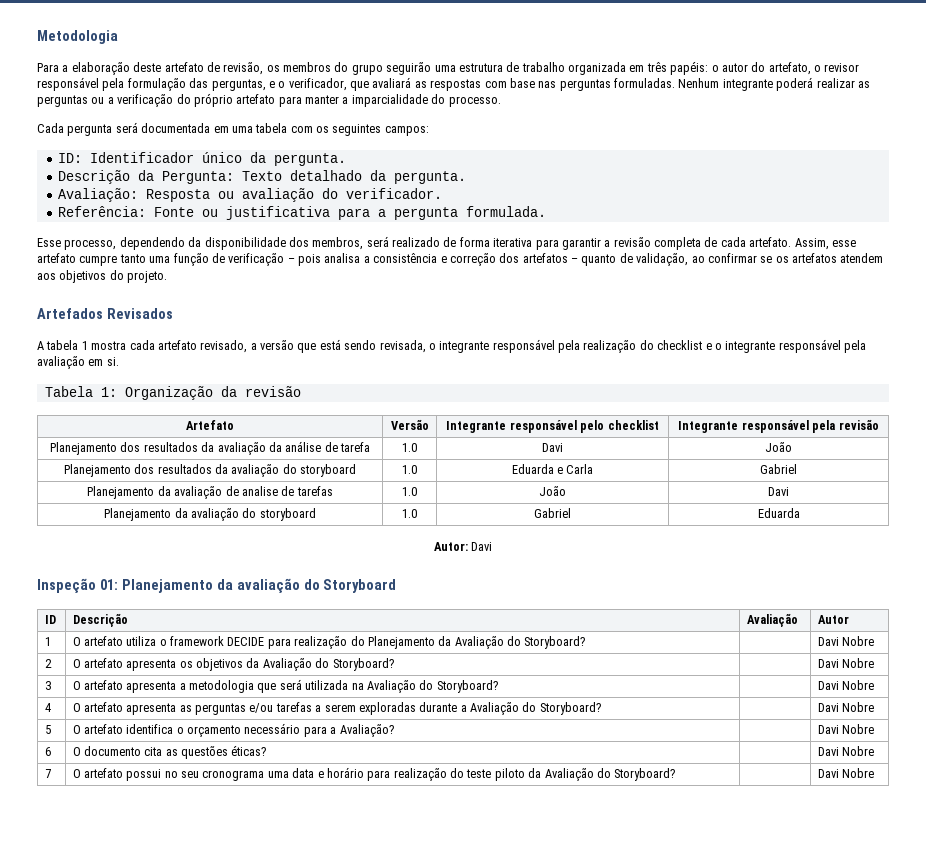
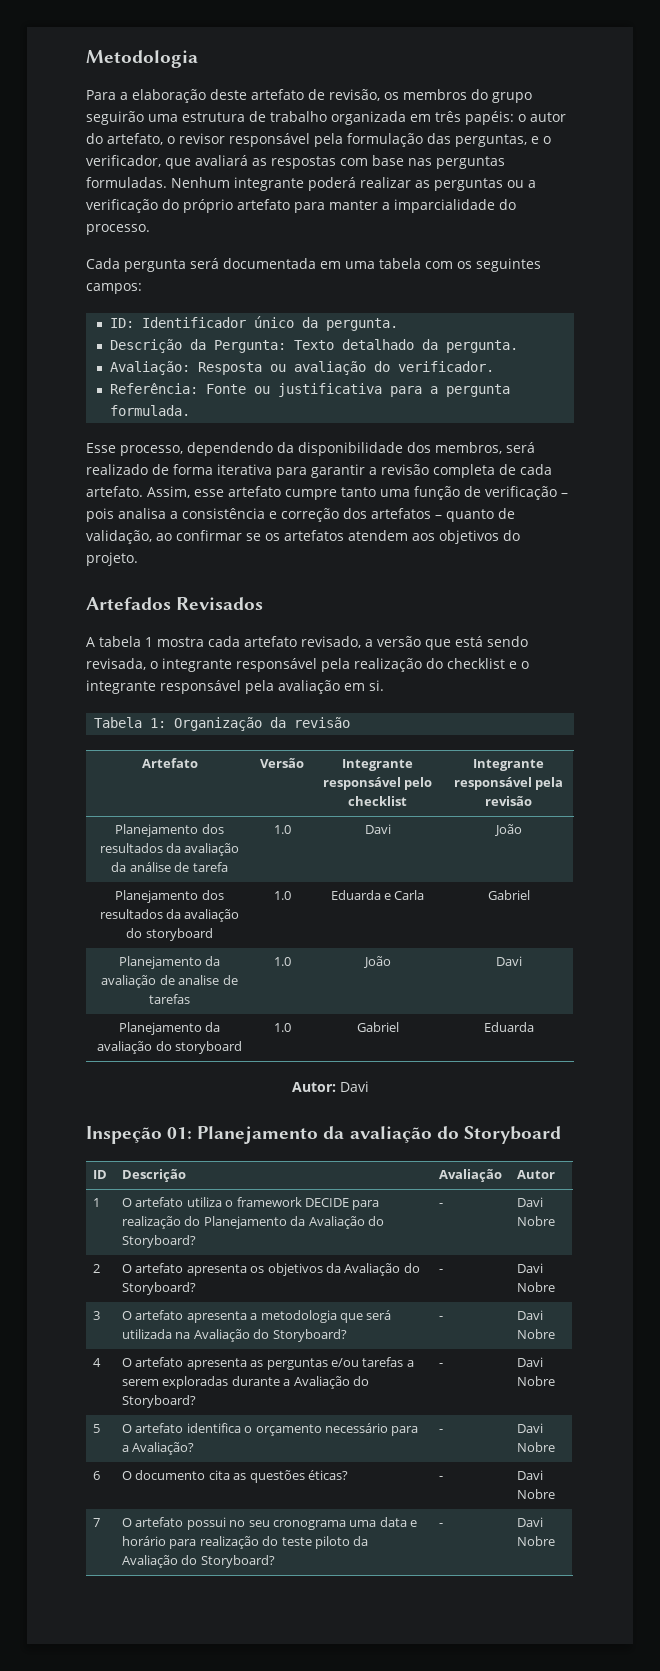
- 1 | O artefato utiliza o framework DECIDE para realização do Planejamento da Avaliação do Storyboard? | | Davi Nobre
+ 1 | O artefato utiliza o framework DECIDE para realização do Planejamento da Avaliação do Storyboard? | - | Davi Nobre
- 2 | O artefato apresenta os objetivos da Avaliação do Storyboard? | | Davi Nobre
+ 2 | O artefato apresenta os objetivos da Avaliação do Storyboard? | - | Davi Nobre
- 3 | O artefato apresenta a metodologia que será utilizada na Avaliação do Storyboard? | | Davi Nobre
+ 3 | O artefato apresenta a metodologia que será utilizada na Avaliação do Storyboard? | - | Davi Nobre
- 4 | O artefato apresenta as perguntas e/ou tarefas a serem exploradas durante a Avaliação do Storyboard? | | Davi Nobre
+ 4 | O artefato apresenta as perguntas e/ou tarefas a serem exploradas durante a Avaliação do Storyboard? | - | Davi Nobre
- 5 | O artefato identifica o orçamento necessário para a Avaliação? | | Davi Nobre
+ 5 | O artefato identifica o orçamento necessário para a Avaliação? | - | Davi Nobre
- 6 | O documento cita as questões éticas? | | Davi Nobre
+ 6 | O documento cita as questões éticas? | - | Davi Nobre
- 7 | O artefato possui no seu cronograma uma data e horário para realização do teste piloto da Avaliação do Storyboard? | | Davi Nobre
+ 7 | O artefato possui no seu cronograma uma data e horário para realização do teste piloto da Avaliação do Storyboard? | - | Davi Nobre

